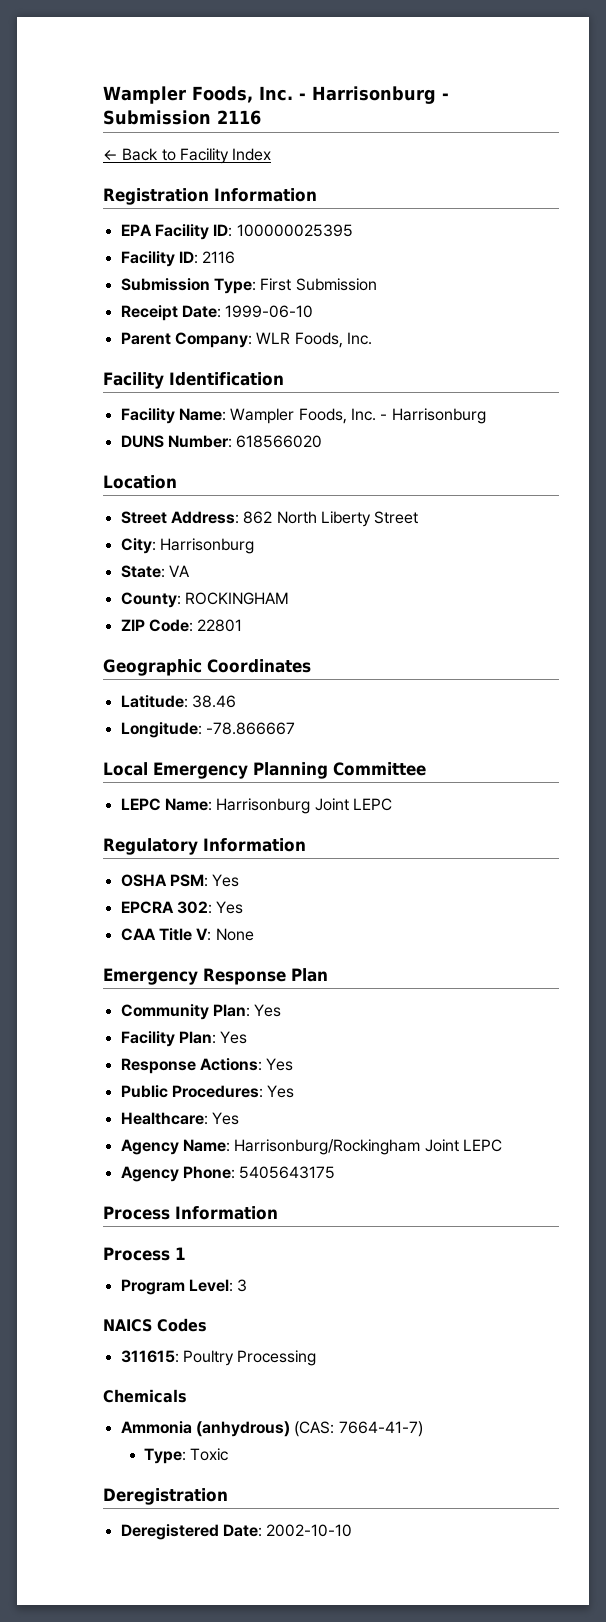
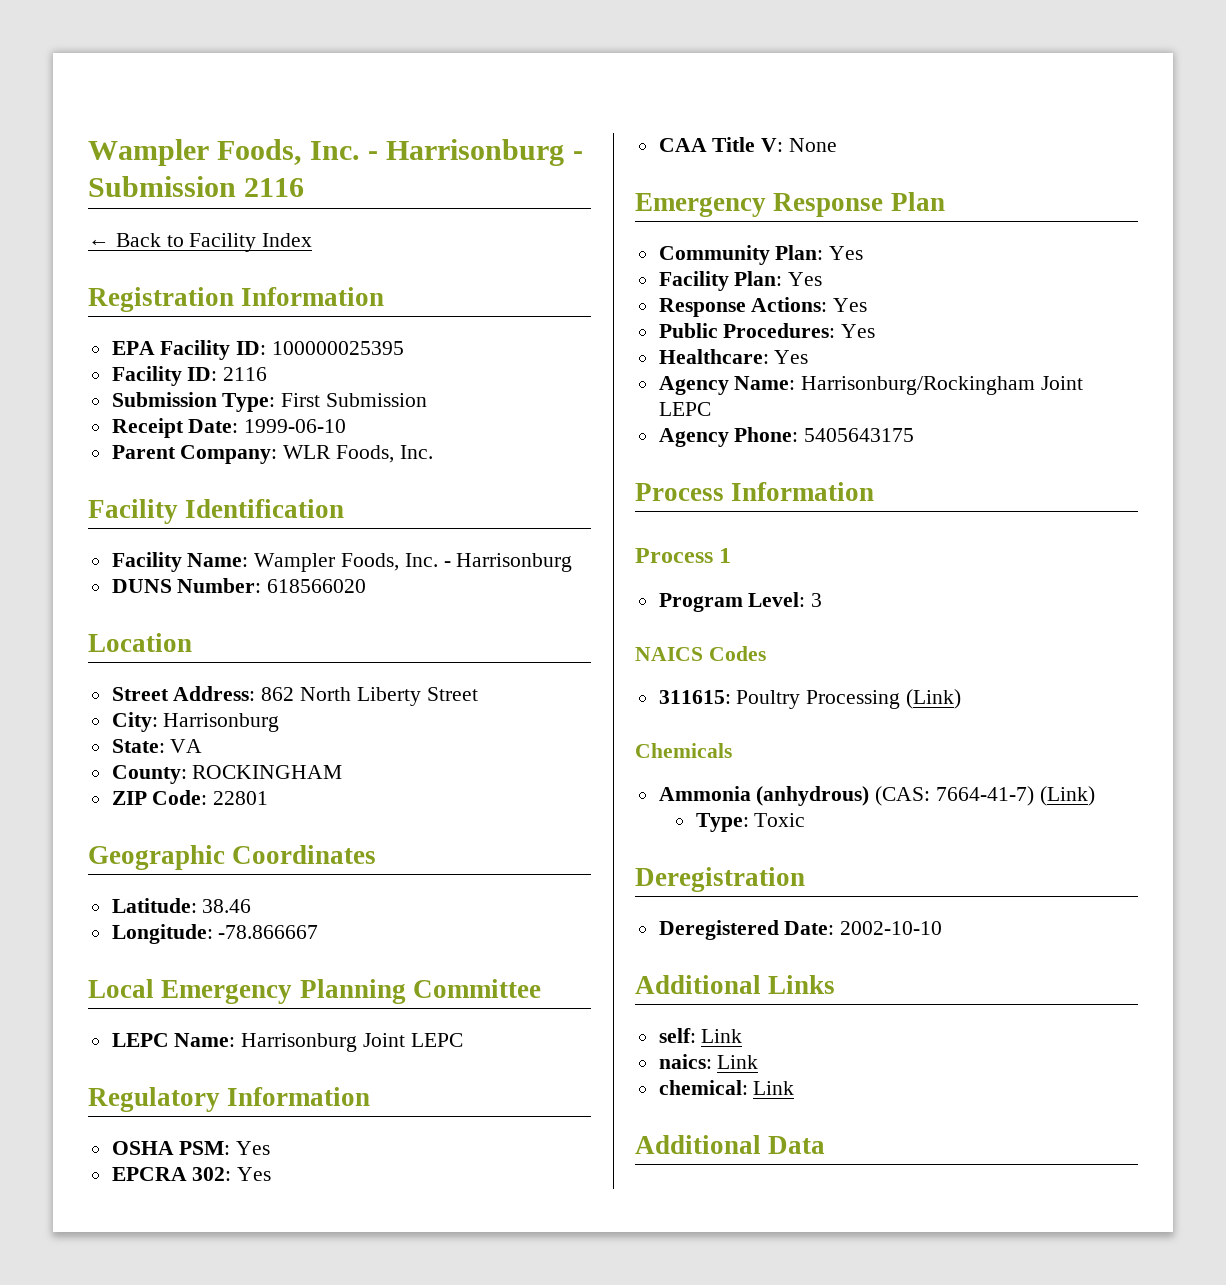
- 311615: Poultry Processing
+ 311615: Poultry Processing (Link)
- Ammonia (anhydrous) (CAS: 7664-41-7)
+ Ammonia (anhydrous) (CAS: 7664-41-7) (Link)
+ Additional Links
+ self: Link
+ naics: Link
+ chemical: Link
+ Additional Data

